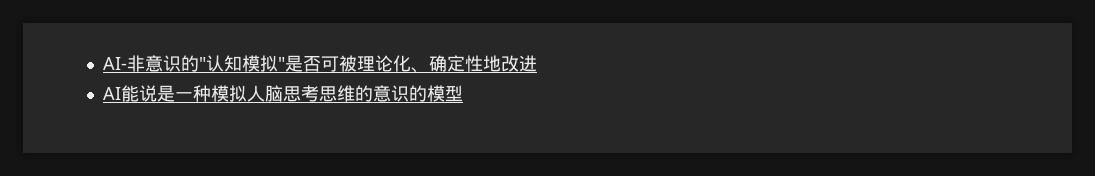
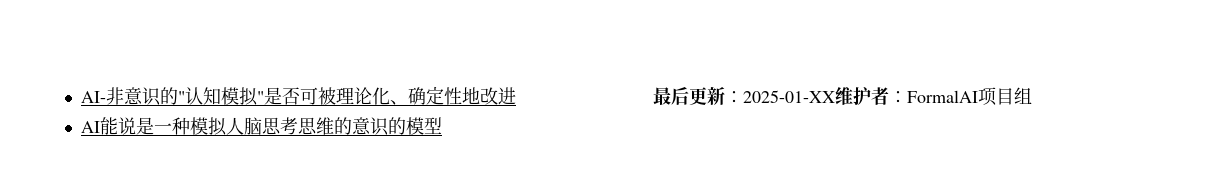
+ 最后更新：2025-01-XX维护者：FormalAI项目组

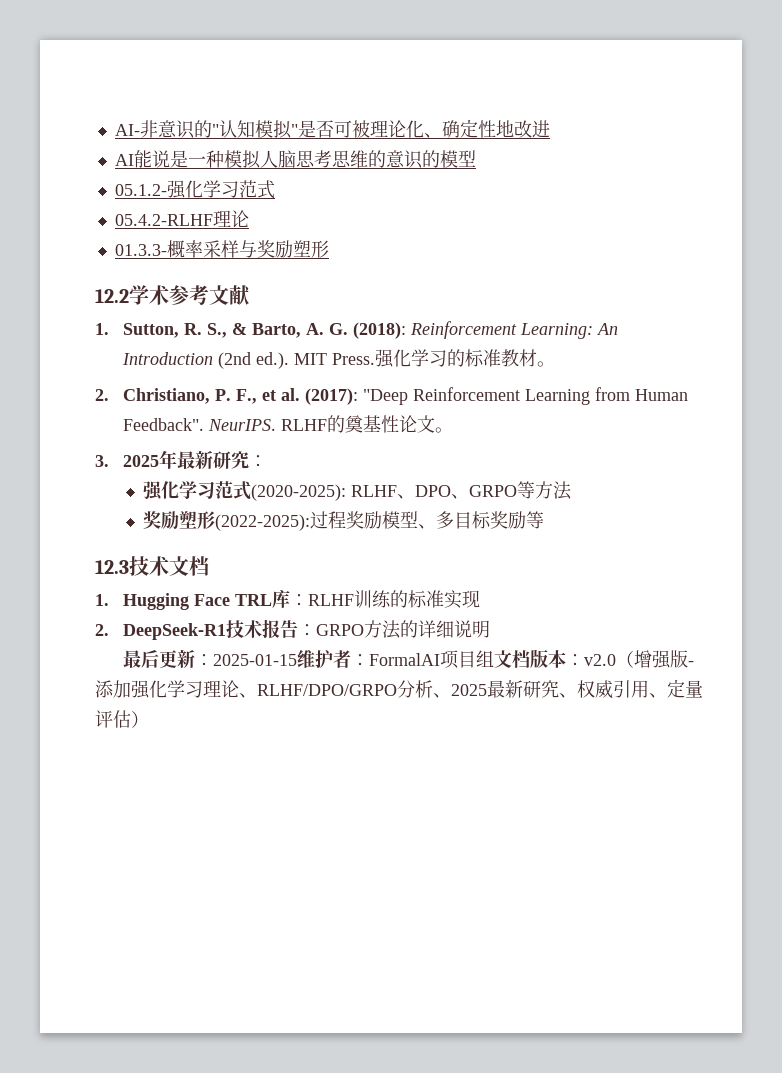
+ 05.1.2-强化学习范式
+ 05.4.2-RLHF理论
+ 01.3.3-概率采样与奖励塑形
+ 12.2学术参考文献
+ 1. Sutton, R. S., & Barto, A. G. (2018): Reinforcement Learning: An Introduction (2nd ed.). MIT Press.强化学习的标准教材。
+ 2. Christiano, P. F., et al. (2017): "Deep Reinforcement Learning from Human Feedback". NeurIPS. RLHF的奠基性论文。
+ 3. 2025年最新研究：
+ 强化学习范式(2020-2025): RLHF、DPO、GRPO等方法
+ 奖励塑形(2022-2025):过程奖励模型、多目标奖励等
+ 12.3技术文档
+ 1. Hugging Face TRL库：RLHF训练的标准实现
+ 2. DeepSeek-R1技术报告：GRPO方法的详细说明
- 最后更新：2025-01-XX维护者：FormalAI项目组
+ 最后更新：2025-01-15维护者：FormalAI项目组文档版本：v2.0（增强版-添加强化学习理论、RLHF/DPO/GRPO分析、2025最新研究、权威引用、定量评估）

